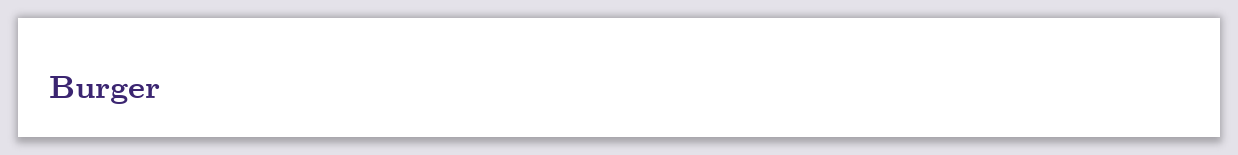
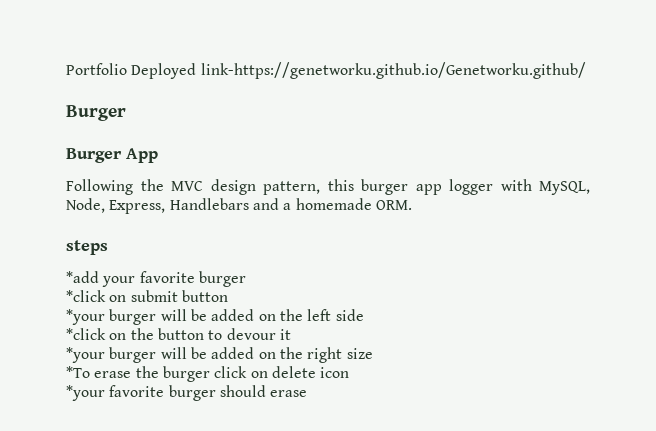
+ Portfolio Deployed link-https://genetworku.github.io/Genetworku.github/
  Burger
+ Burger App
+ Following the MVC design pattern, this burger app logger with MySQL, Node, Express, Handlebars and a homemade ORM.
+ steps
+ *add your favorite burger
+ *click on submit button
+ *your burger will be added on the left side
+ *click on the button to devour it
+ *your burger will be added on the right size
+ *To erase the burger click on delete icon
+ *your favorite burger should erase

